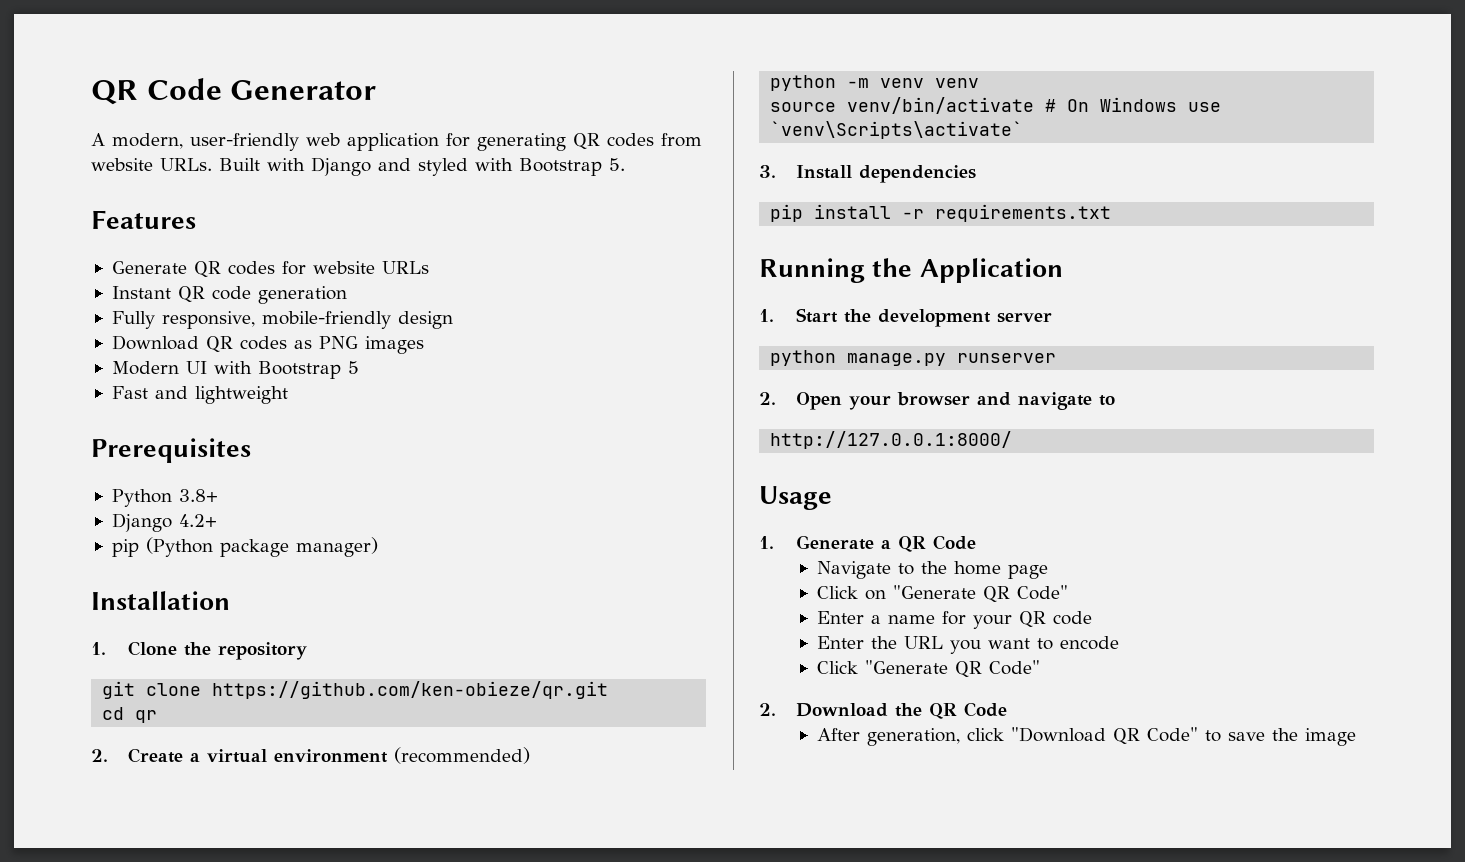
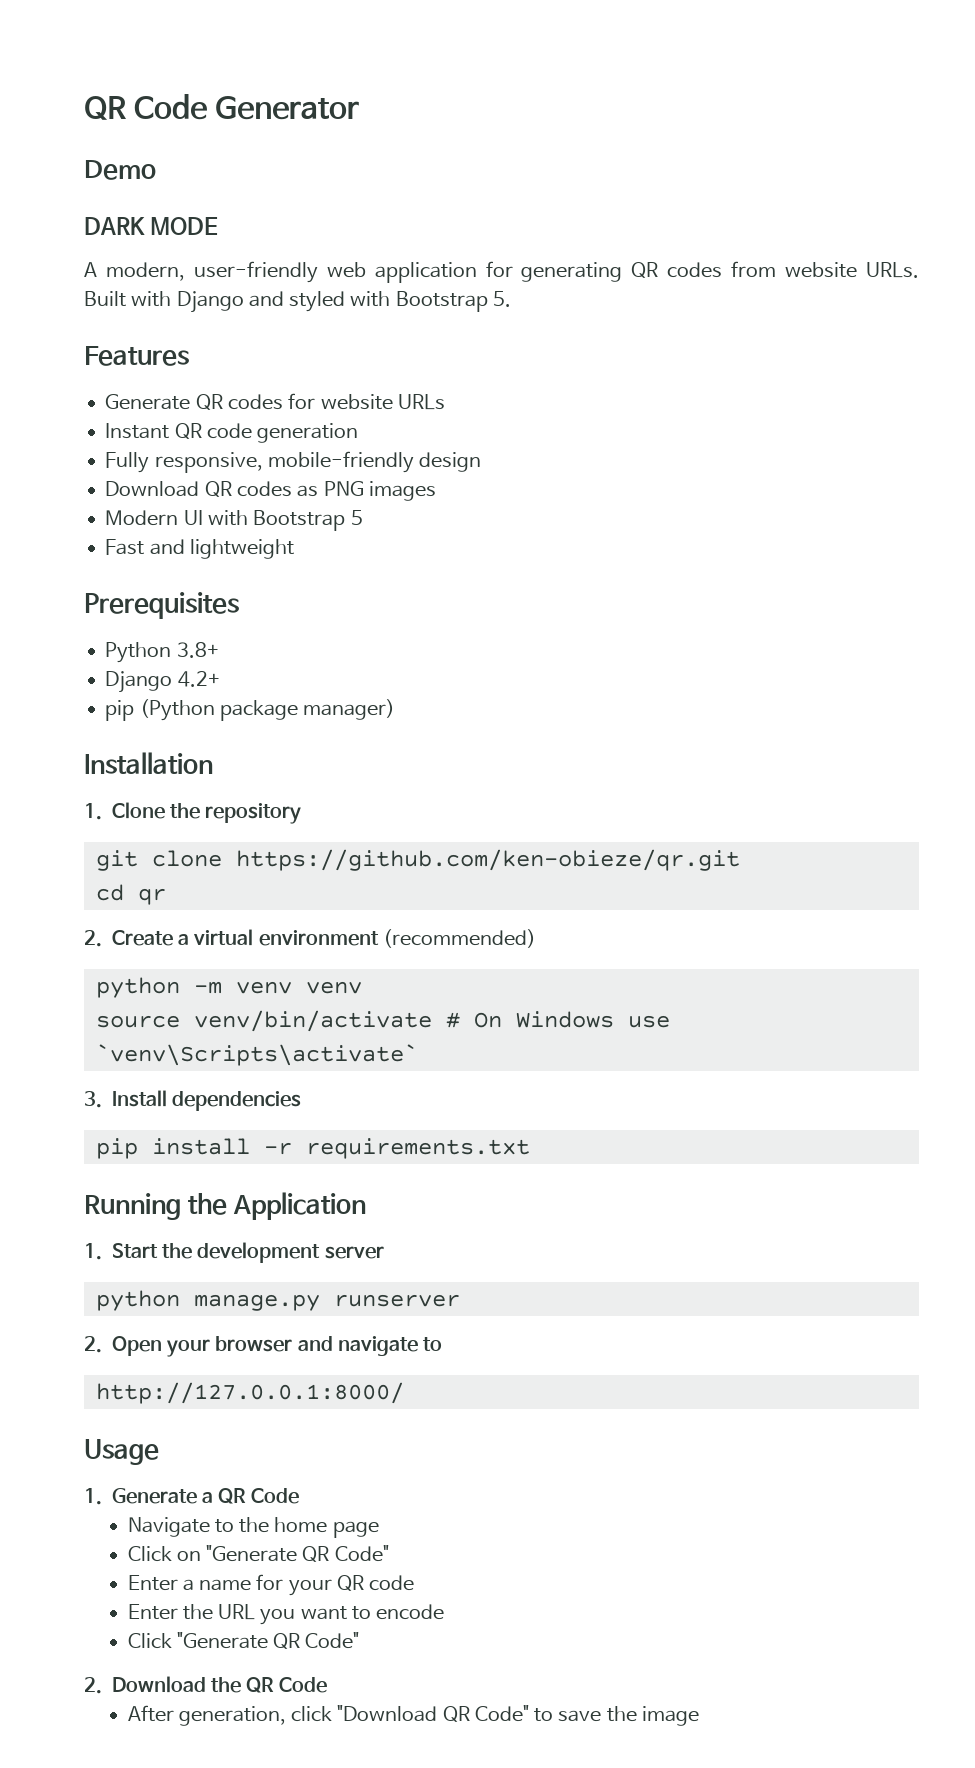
+ Demo
+ DARK MODE

